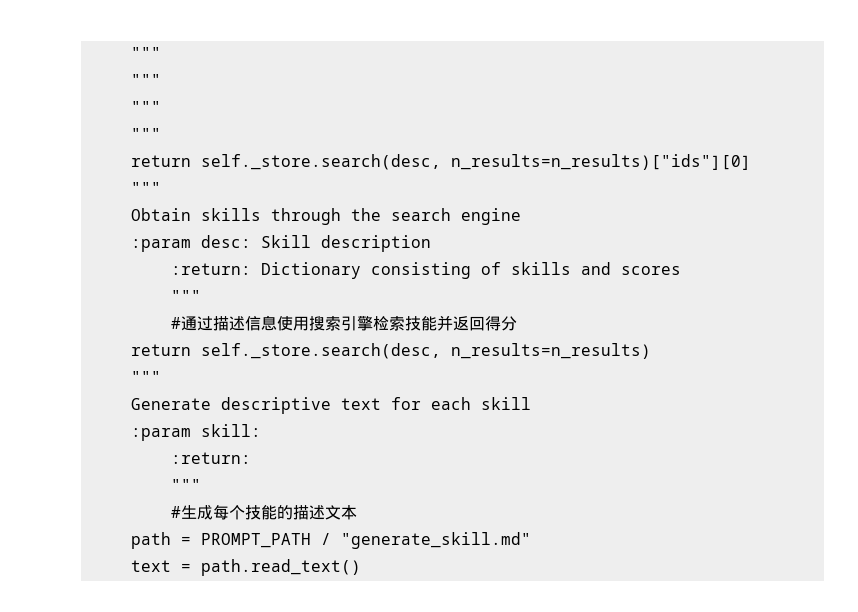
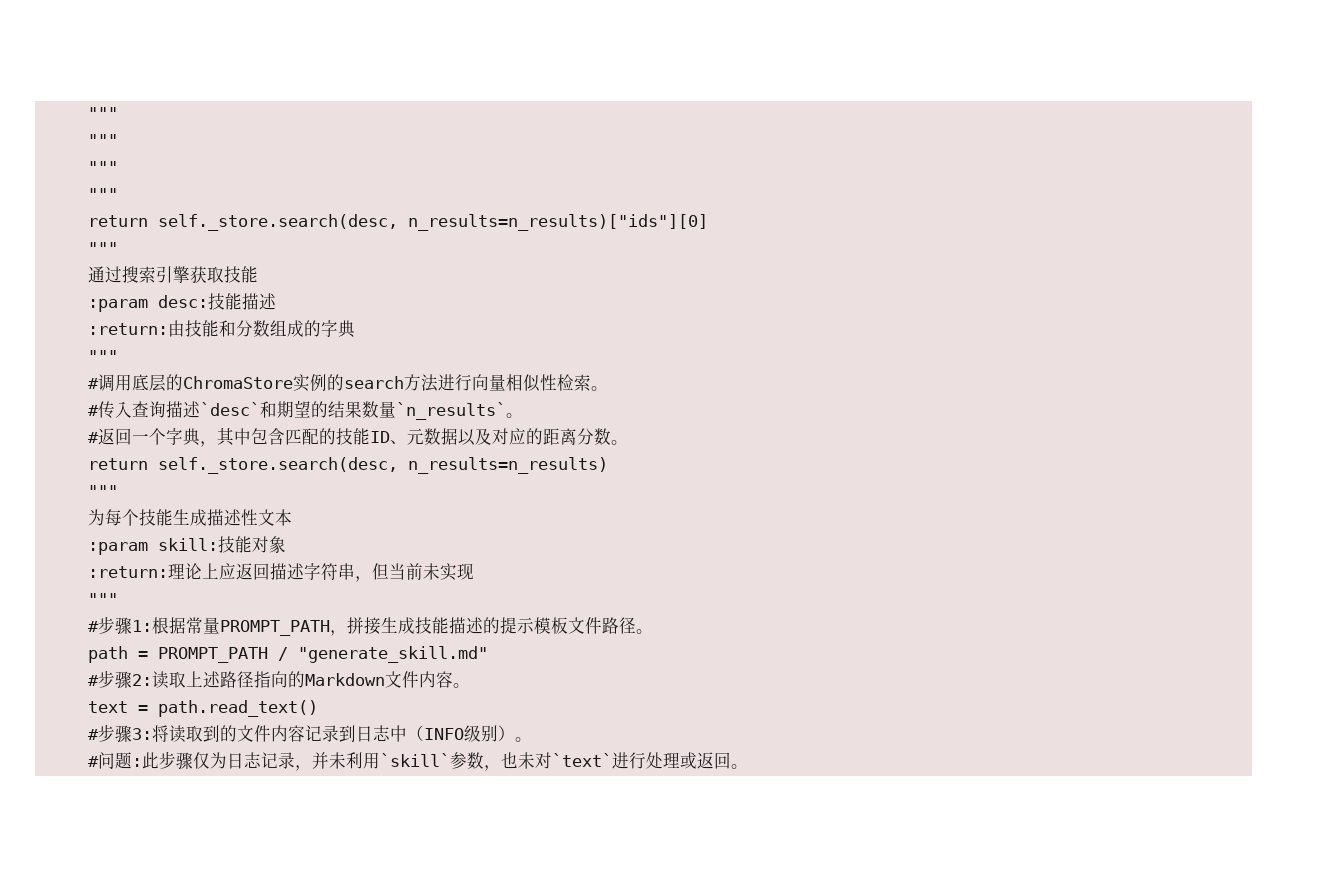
- Obtain skills through the search engine
+ 通过搜索引擎获取技能
- :param desc: Skill description
- :return: Dictionary consisting of skills and scores
+ :param desc:技能描述
+ :return:由技能和分数组成的字典
  """
- #通过描述信息使用搜索引擎检索技能并返回得分
+ #调用底层的ChromaStore实例的search方法进行向量相似性检索。
+ #传入查询描述`desc`和期望的结果数量`n_results`。
+ #返回一个字典，其中包含匹配的技能ID、元数据以及对应的距离分数。
- Generate descriptive text for each skill
+ 为每个技能生成描述性文本
- :param skill:
- :return:
+ :param skill:技能对象
+ :return:理论上应返回描述字符串，但当前未实现
  """
- #生成每个技能的描述文本
+ #步骤1:根据常量PROMPT_PATH，拼接生成技能描述的提示模板文件路径。
+ #步骤2:读取上述路径指向的Markdown文件内容。
  text = path.read_text()
+ #步骤3:将读取到的文件内容记录到日志中（INFO级别）。
+ #问题:此步骤仅为日志记录，并未利用`skill`参数，也未对`text`进行处理或返回。

